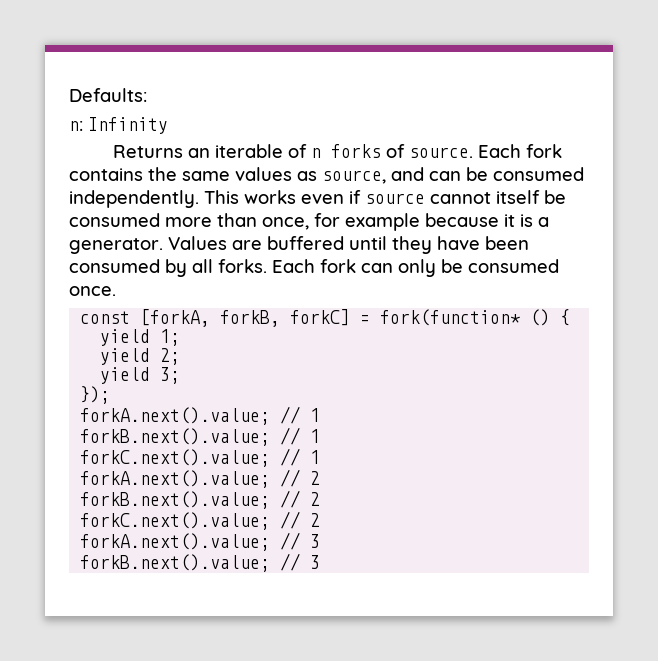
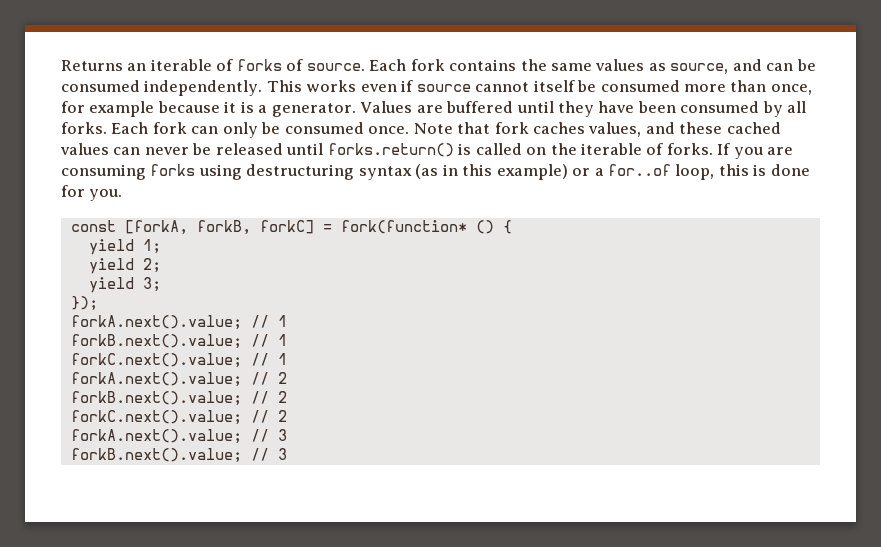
- Defaults:
- n: Infinity
- Returns an iterable of n forks of source.
+ Returns an iterable of forks of source.
+ Note that fork caches values, and these cached values can never be released until forks.return() is called on the iterable of forks. If you are consuming forks using destructuring syntax (as in this example) or a for..of loop, this is done for you.

